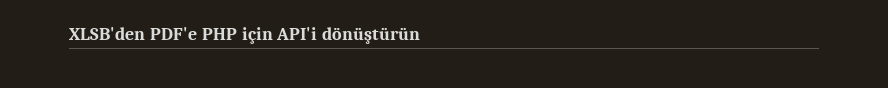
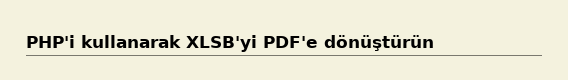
- XLSB'den PDF'e PHP için API'i dönüştürün
+ PHP'i kullanarak XLSB'yi PDF'e dönüştürün

